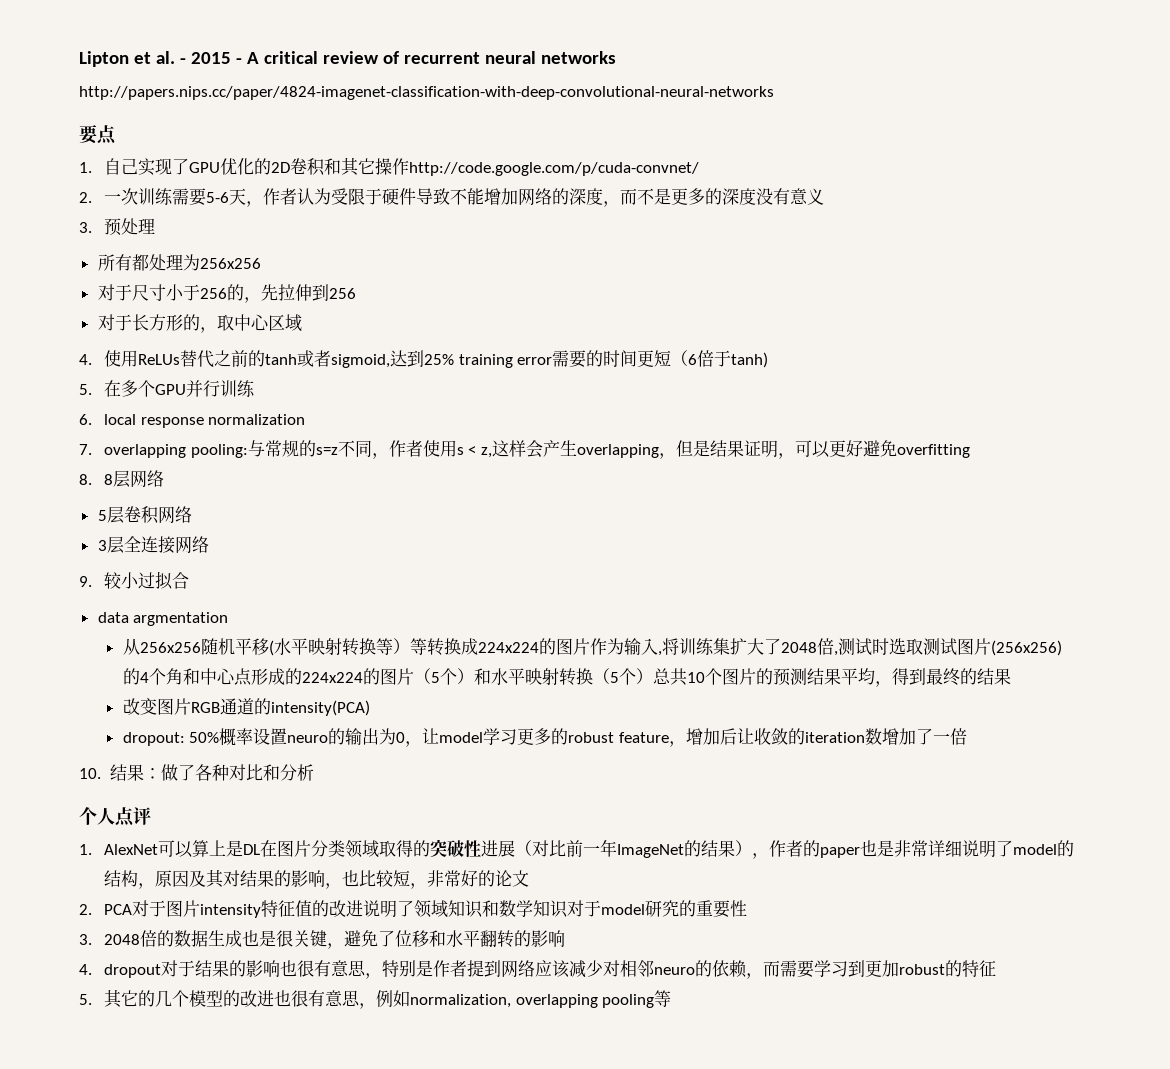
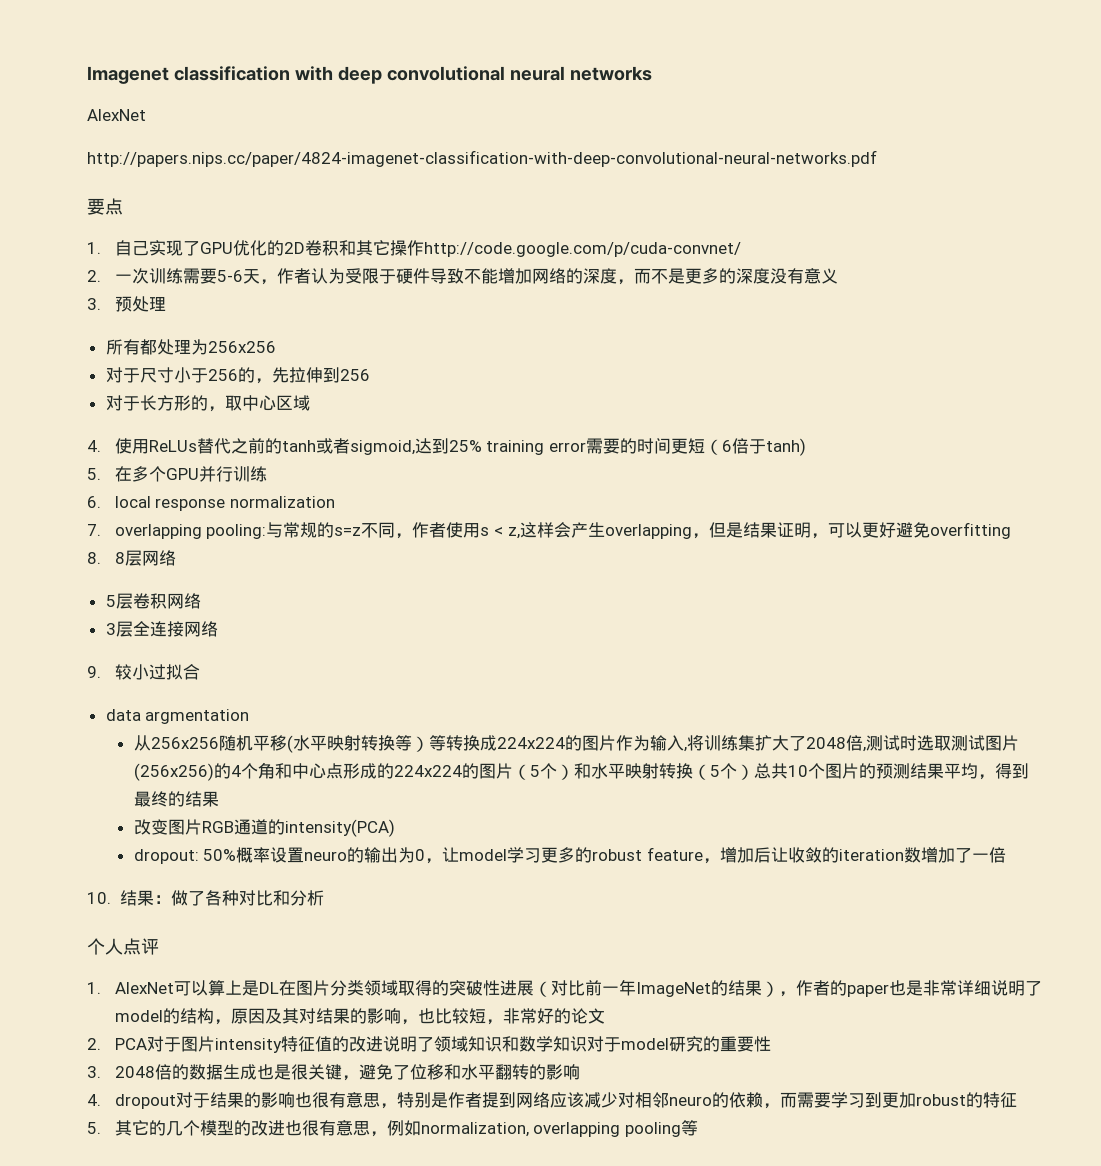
- Lipton et al. - 2015 - A critical review of recurrent neural networks
- http://papers.nips.cc/paper/4824-imagenet-classification-with-deep-convolutional-neural-networks
+ Imagenet classification with deep convolutional neural networks
+ AlexNet
+ http://papers.nips.cc/paper/4824-imagenet-classification-with-deep-convolutional-neural-networks.pdf

